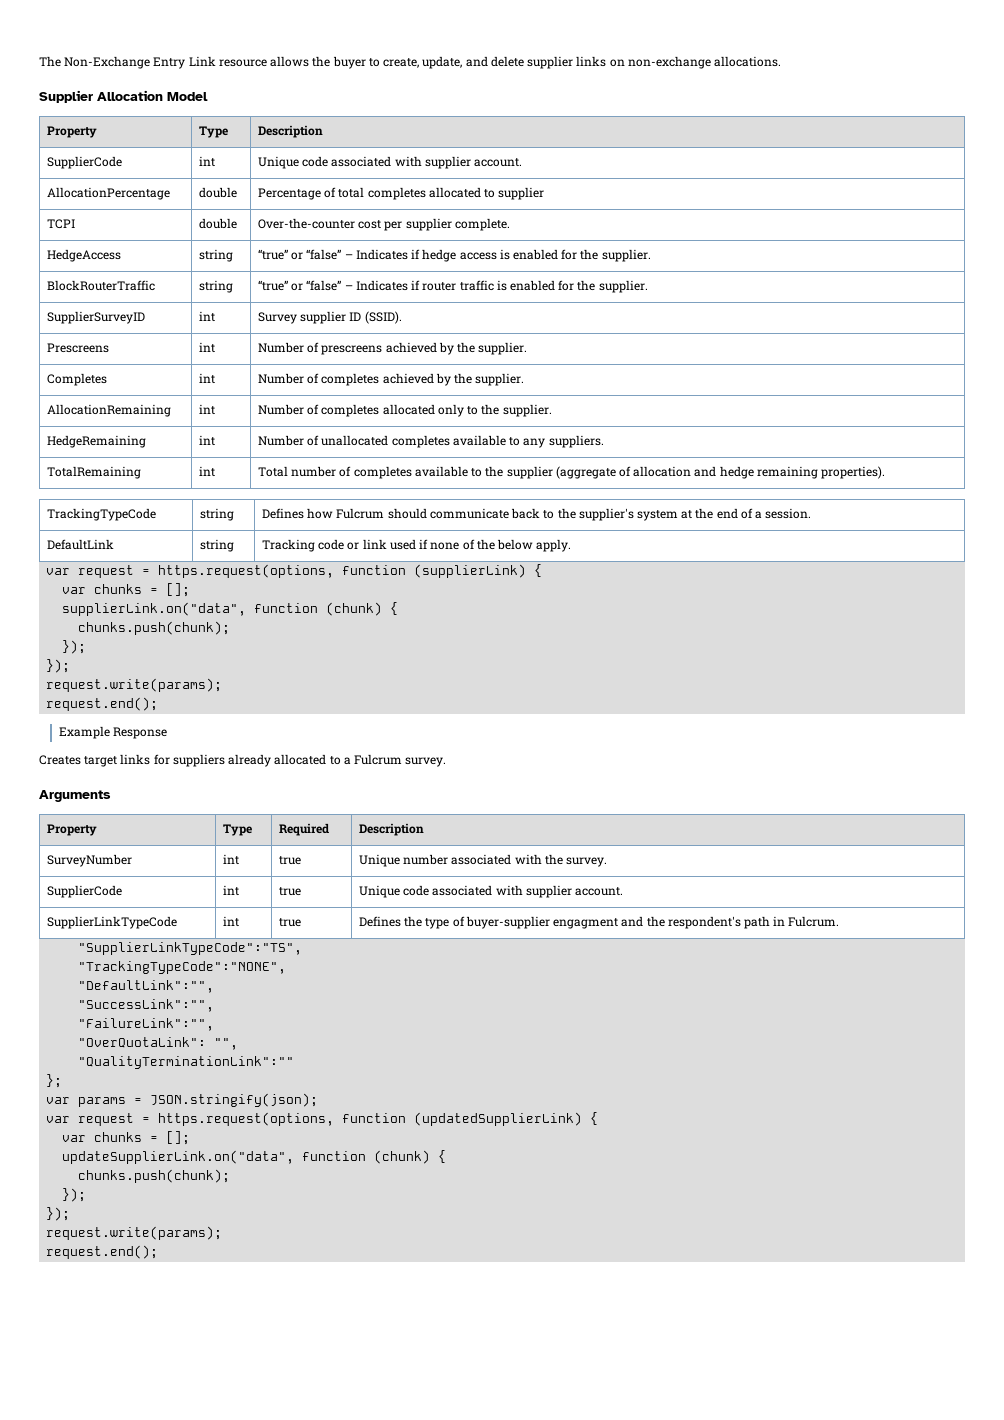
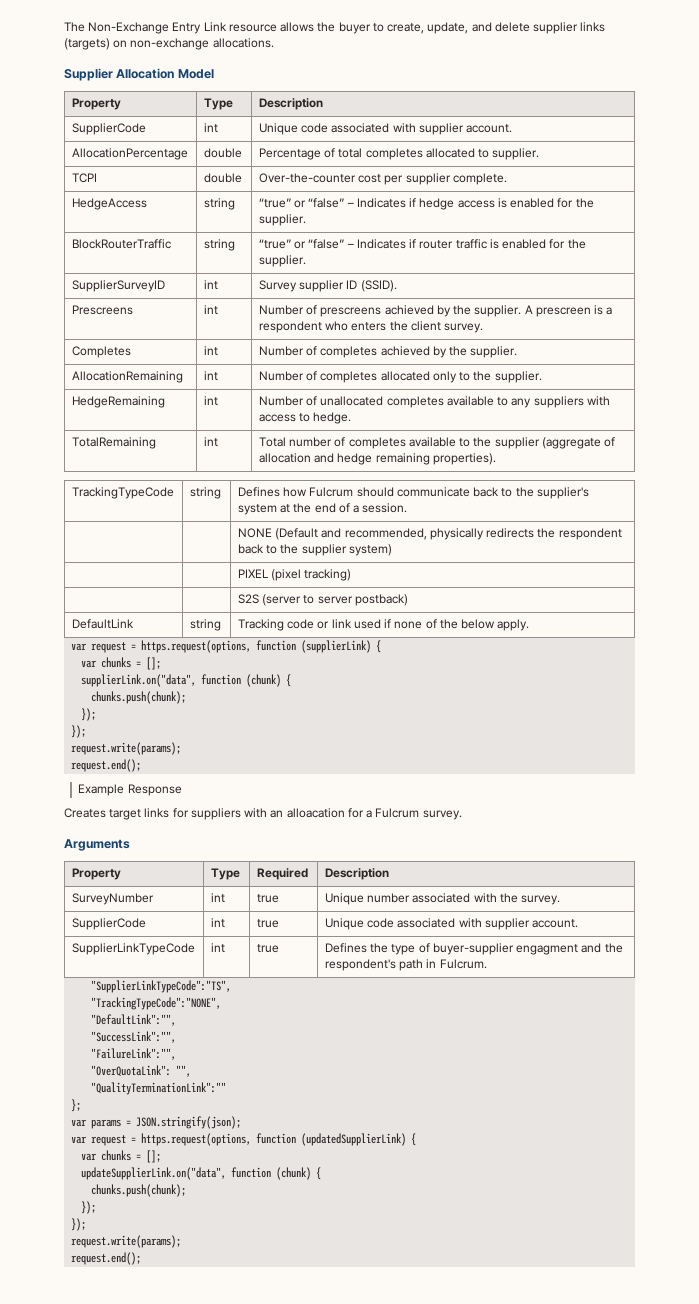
- The Non-Exchange Entry Link resource allows the buyer to create, update, and delete supplier links on non-exchange allocations.
+ The Non-Exchange Entry Link resource allows the buyer to create, update, and delete supplier links (targets) on non-exchange allocations.
- AllocationPercentage | double | Percentage of total completes allocated to supplier
+ AllocationPercentage | double | Percentage of total completes allocated to supplier.
- Prescreens | int | Number of prescreens achieved by the supplier.
+ Prescreens | int | Number of prescreens achieved by the supplier. A prescreen is a respondent who enters the client survey.
- HedgeRemaining | int | Number of unallocated completes available to any suppliers.
+ HedgeRemaining | int | Number of unallocated completes available to any suppliers with access to hedge.
+ | | NONE (Default and recommended, physically redirects the respondent back to the supplier system)
+ | | PIXEL (pixel tracking)
+ | | S2S (server to server postback)
- Creates target links for suppliers already allocated to a Fulcrum survey.
+ Creates target links for suppliers with an alloacation for a Fulcrum survey.

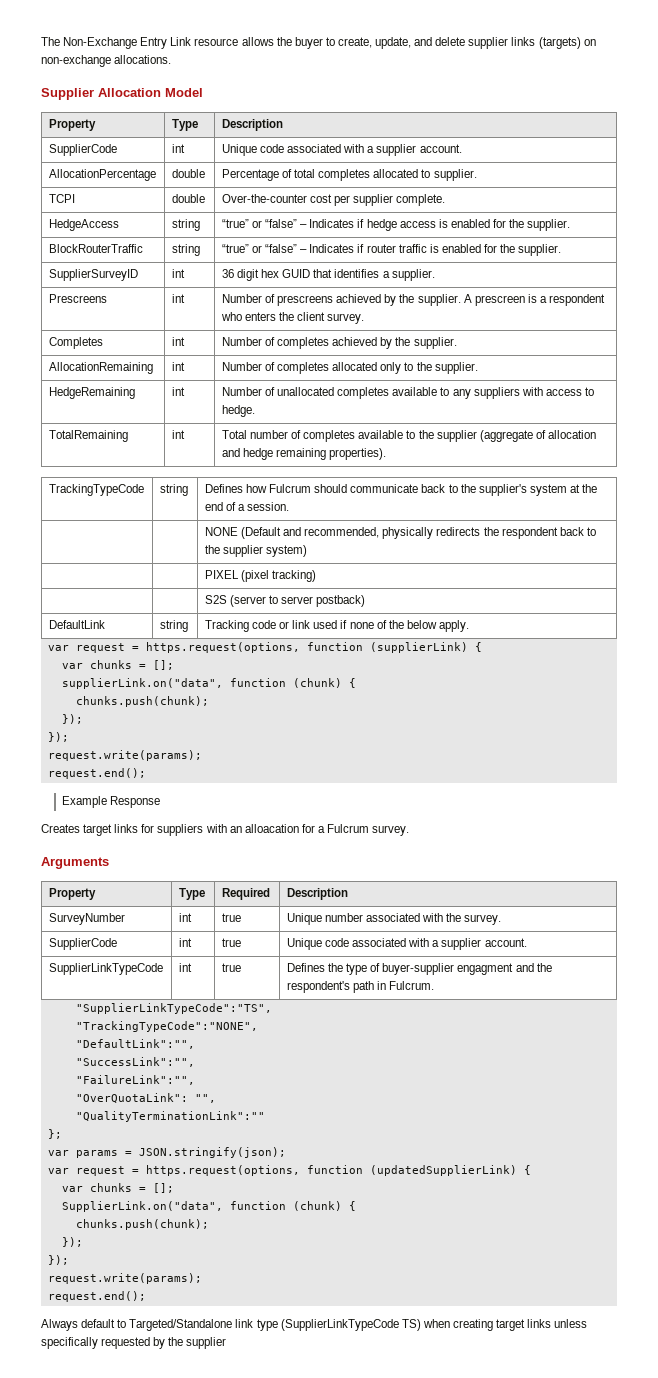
- SupplierCode | int | Unique code associated with supplier account.
+ SupplierCode | int | Unique code associated with a supplier account.
- SupplierSurveyID | int | Survey supplier ID (SSID).
+ SupplierSurveyID | int | 36 digit hex GUID that identifies a supplier.
- SupplierCode | int | true | Unique code associated with supplier account.
+ SupplierCode | int | true | Unique code associated with a supplier account.
- updateSupplierLink.on("data", function (chunk) {
+ SupplierLink.on("data", function (chunk) {
  chunks.push(chunk);
  });
  });
  request.write(params);
  request.end();
+ Always default to Targeted/Standalone link type (SupplierLinkTypeCode TS) when creating target links unless specifically requested by the supplier

